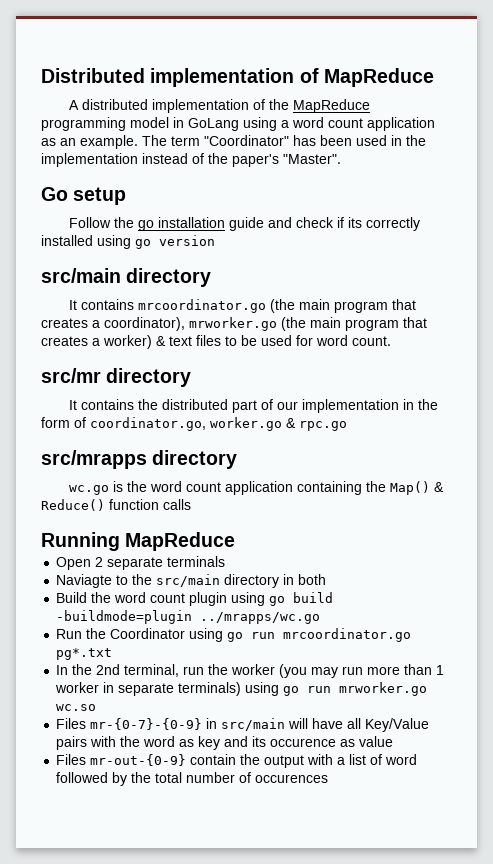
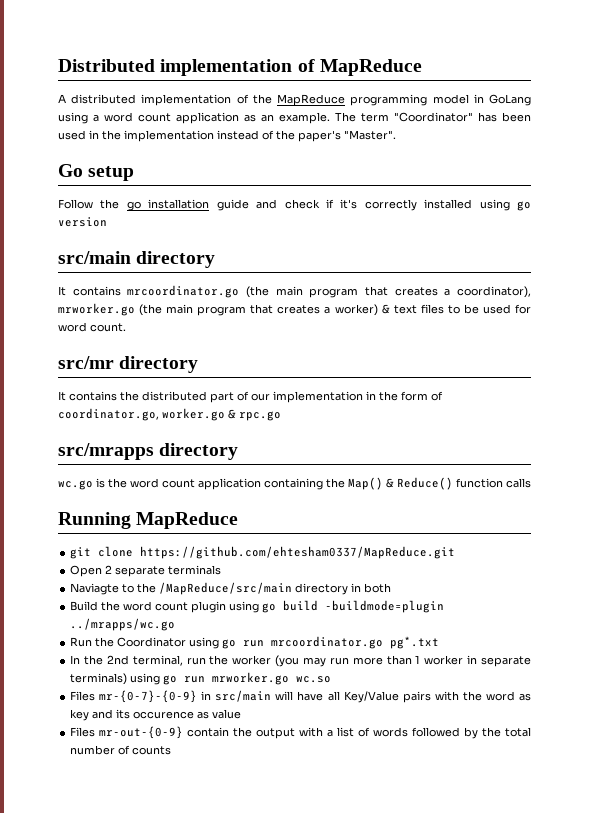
- Follow the go installation guide and check if its correctly installed using go version
+ Follow the go installation guide and check if it's correctly installed using go version
+ git clone https://github.com/ehtesham0337/MapReduce.git
- Naviagte to the src/main directory in both
+ Naviagte to the /MapReduce/src/main directory in both
- Files mr-out-{0-9} contain the output with a list of word followed by the total number of occurences
+ Files mr-out-{0-9} contain the output with a list of words followed by the total number of counts

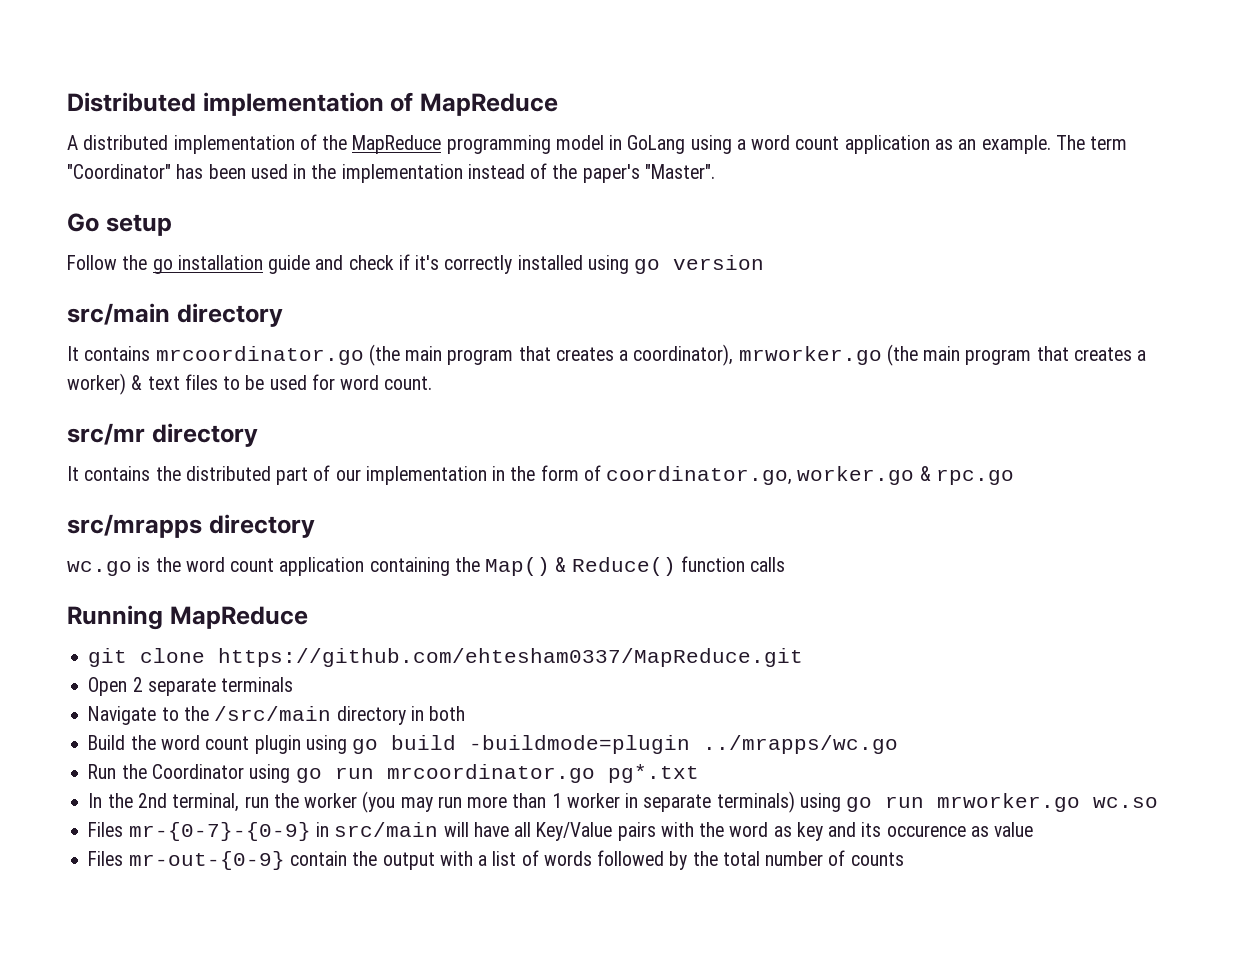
- Naviagte to the /MapReduce/src/main directory in both
+ Navigate to the /src/main directory in both

